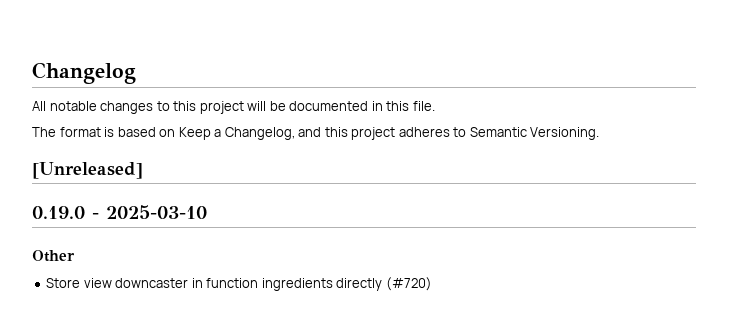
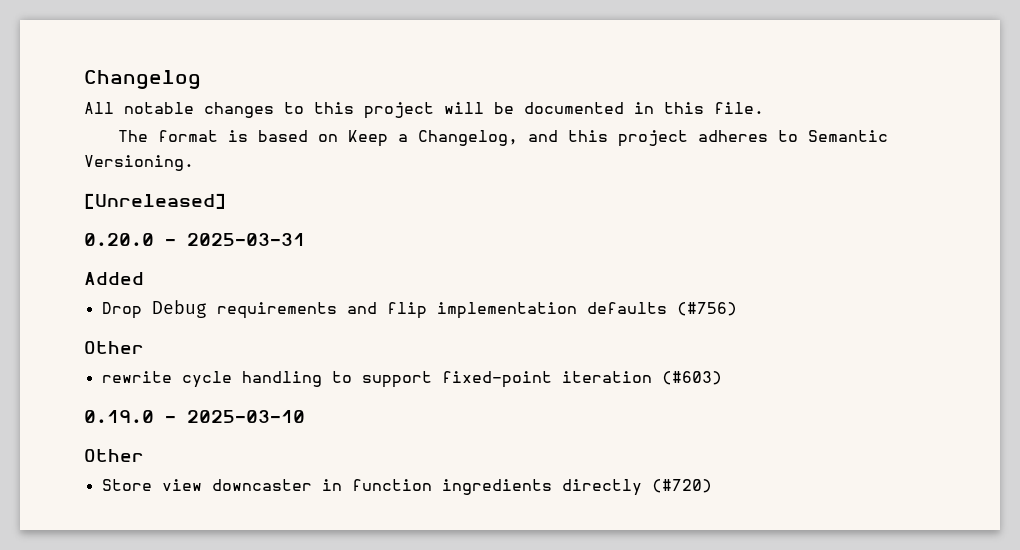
+ 0.20.0 - 2025-03-31
+ Added
+ Drop Debug requirements and flip implementation defaults (#756)
+ Other
+ rewrite cycle handling to support fixed-point iteration (#603)

